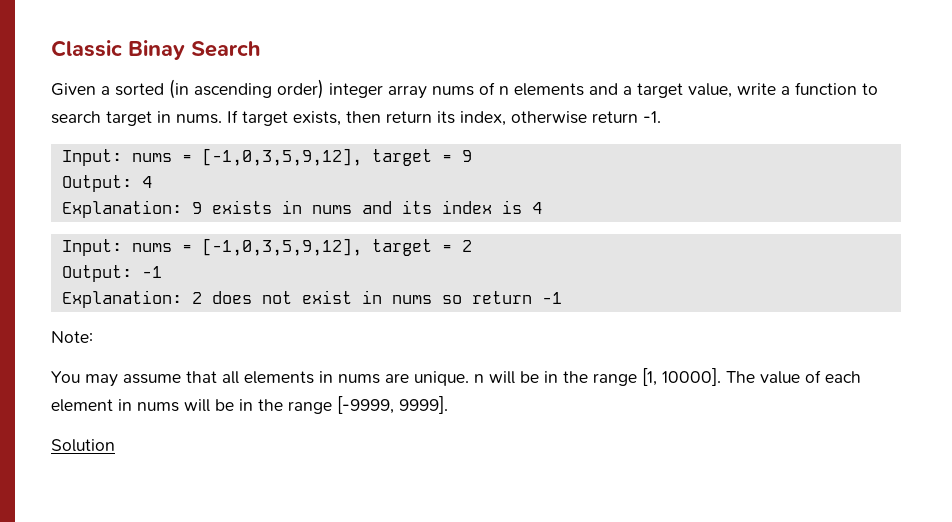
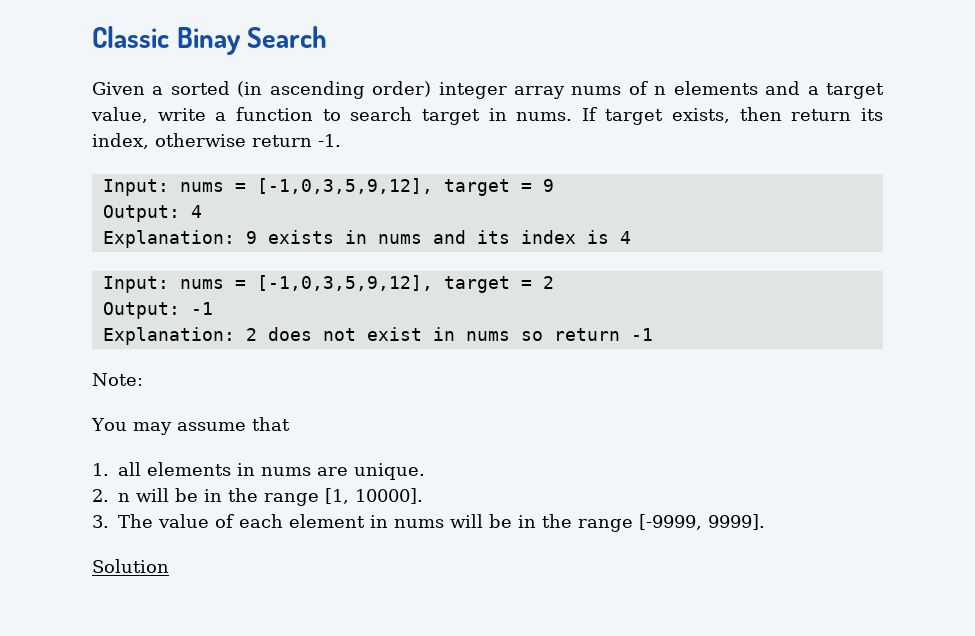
- You may assume that all elements in nums are unique. n will be in the range [1, 10000]. The value of each element in nums will be in the range [-9999, 9999].
+ You may assume that
+ 1. all elements in nums are unique.
+ 2. n will be in the range [1, 10000].
+ 3. The value of each element in nums will be in the range [-9999, 9999].

